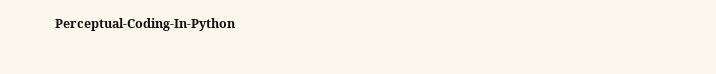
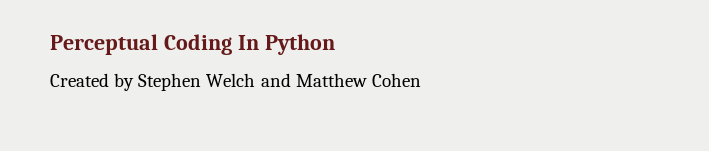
- Perceptual-Coding-In-Python
+ Perceptual Coding In Python
+ Created by Stephen Welch and Matthew Cohen

